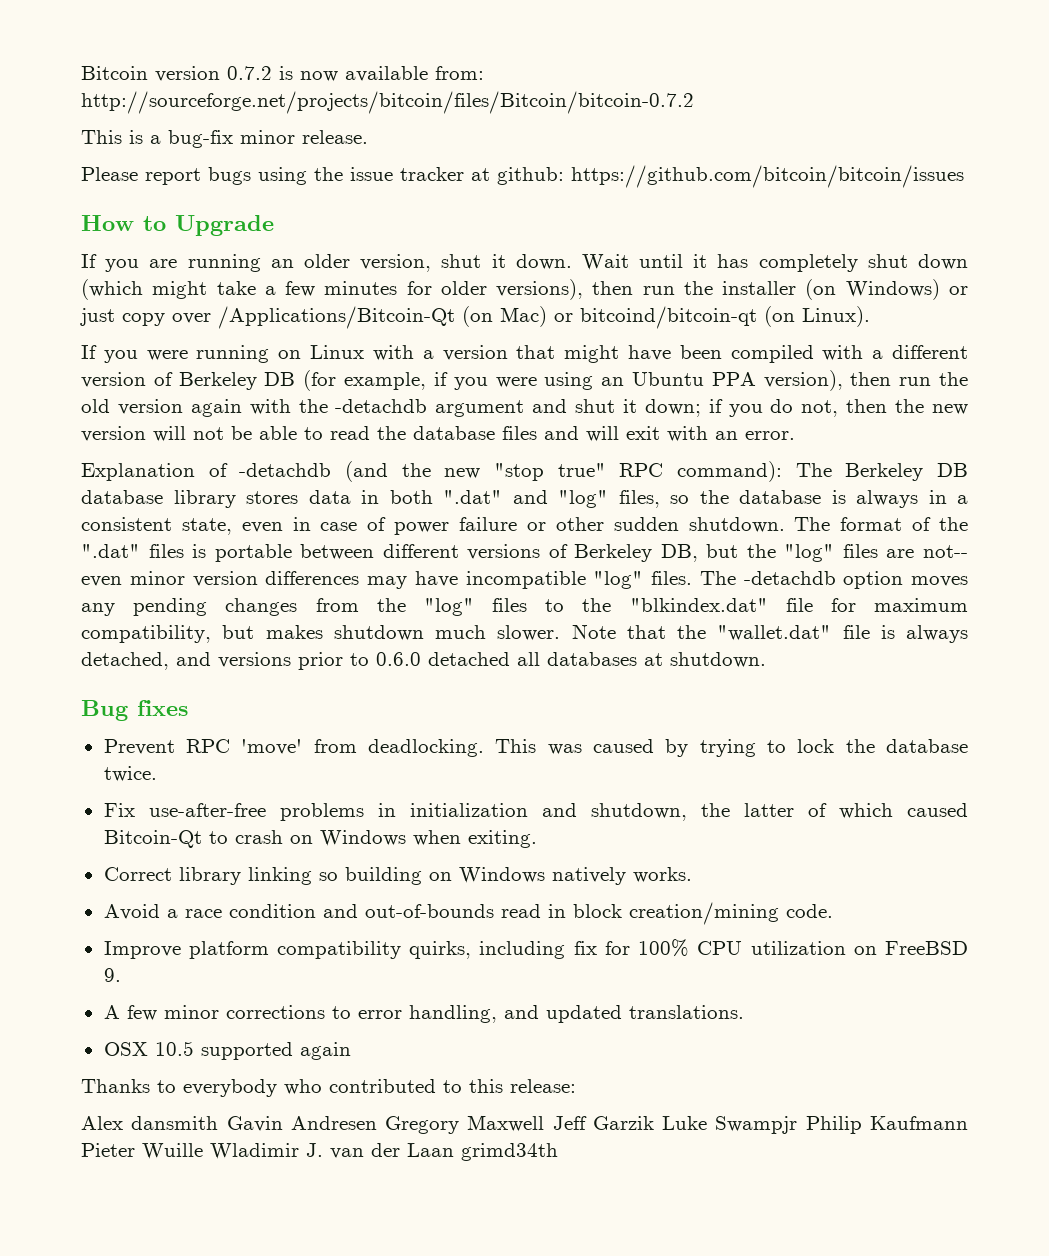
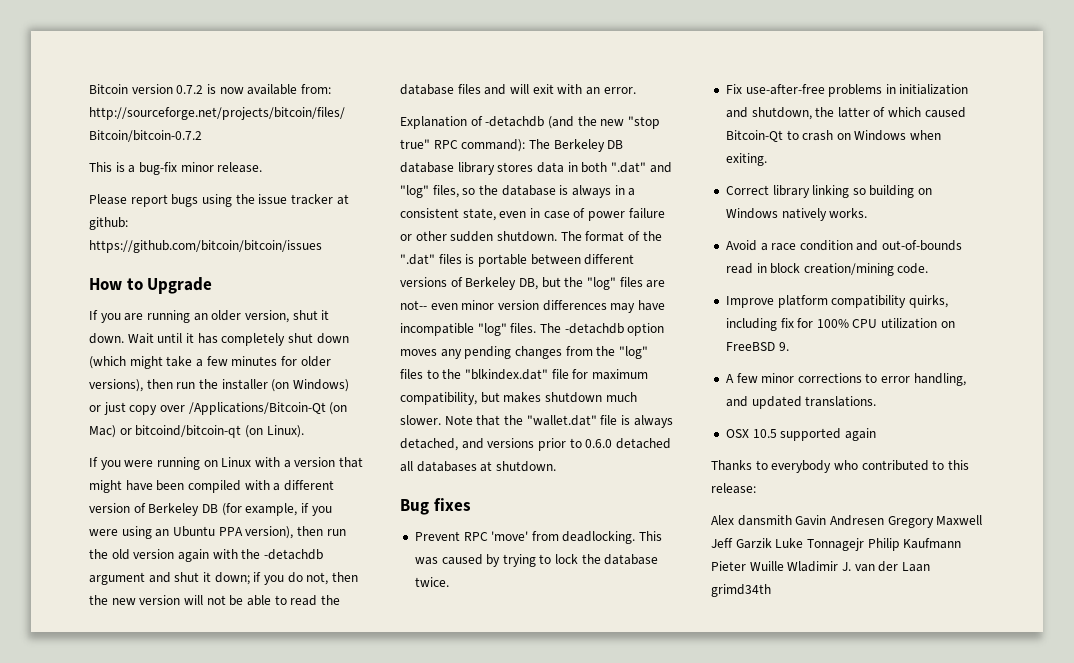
- Alex dansmith Gavin Andresen Gregory Maxwell Jeff Garzik Luke Swampjr Philip Kaufmann Pieter Wuille Wladimir J. van der Laan grimd34th
+ Alex dansmith Gavin Andresen Gregory Maxwell Jeff Garzik Luke Tonnagejr Philip Kaufmann Pieter Wuille Wladimir J. van der Laan grimd34th

